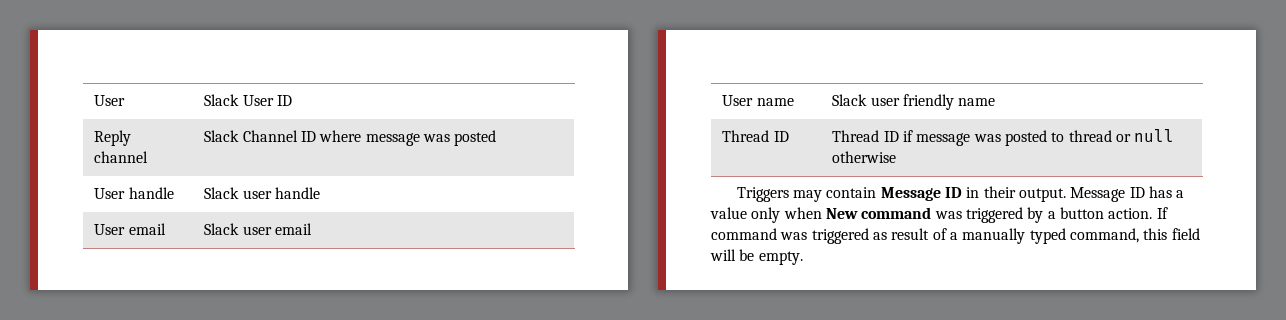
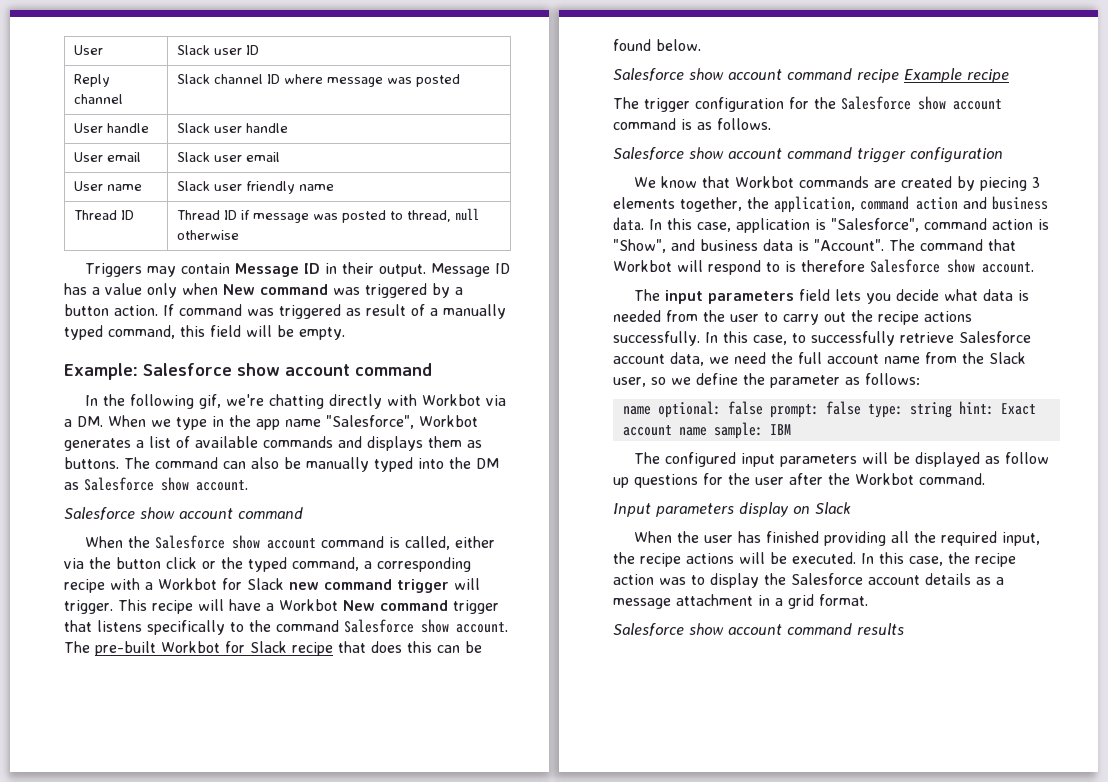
- User | Slack User ID
+ User | Slack user ID
- Reply channel | Slack Channel ID where message was posted
+ Reply channel | Slack channel ID where message was posted
- Thread ID | Thread ID if message was posted to thread or null otherwise
+ Thread ID | Thread ID if message was posted to thread, null otherwise
+ Example: Salesforce show account command
+ In the following gif, we're chatting directly with Workbot via a DM. When we type in the app name "Salesforce", Workbot generates a list of available commands and displays them as buttons. The command can also be manually typed into the DM as Salesforce show account.
+ Salesforce show account command
+ When the Salesforce show account command is called, either via the button click or the typed command, a corresponding recipe with a Workbot for Slack new command trigger will trigger. This recipe will have a Workbot New command trigger that listens specifically to the command Salesforce show account. The pre-built Workbot for Slack recipe that does this can be found below.
+ Salesforce show account command recipe Example recipe
+ The trigger configuration for the Salesforce show account command is as follows.
+ Salesforce show account command trigger configuration
+ We know that Workbot commands are created by piecing 3 elements together, the application, command action and business data. In this case, application is "Salesforce", command action is "Show", and business data is "Account". The command that Workbot will respond to is therefore Salesforce show account.
+ The input parameters field lets you decide what data is needed from the user to carry out the recipe actions successfully. In this case, to successfully retrieve Salesforce account data, we need the full account name from the Slack user, so we define the parameter as follows:
+ name optional: false prompt: false type: string hint: Exact account name sample: IBM
+ The configured input parameters will be displayed as follow up questions for the user after the Workbot command.
+ Input parameters display on Slack
+ When the user has finished providing all the required input, the recipe actions will be executed. In this case, the recipe action was to display the Salesforce account details as a message attachment in a grid format.
+ Salesforce show account command results

